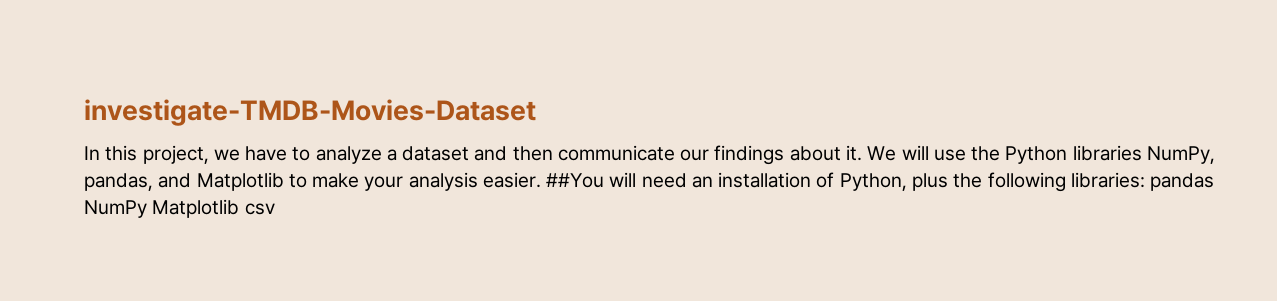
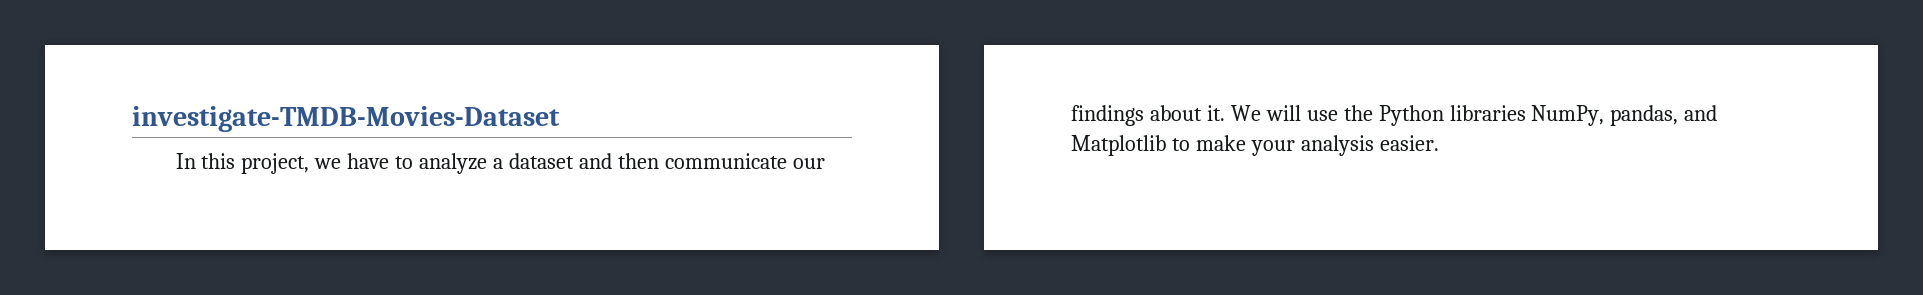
- ##You will need an installation of Python, plus the following libraries: pandas NumPy Matplotlib csv

